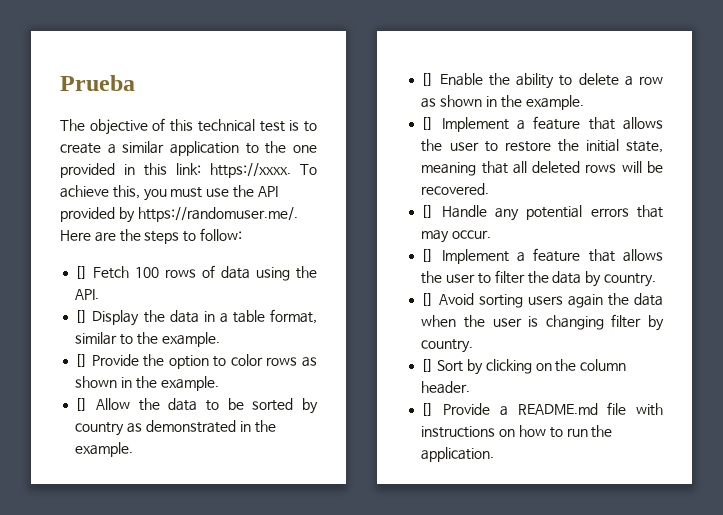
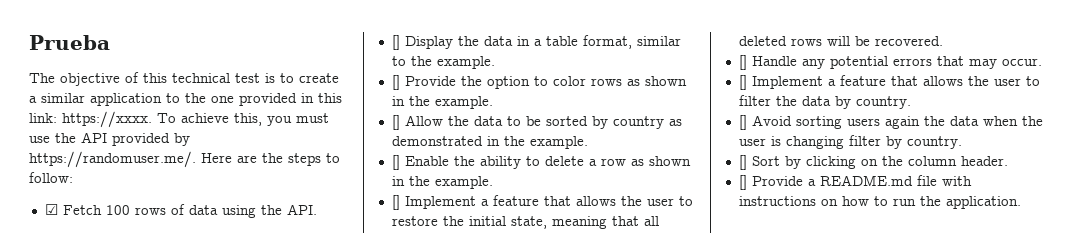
- [] Fetch 100 rows of data using the API.
+ ☑ Fetch 100 rows of data using the API.

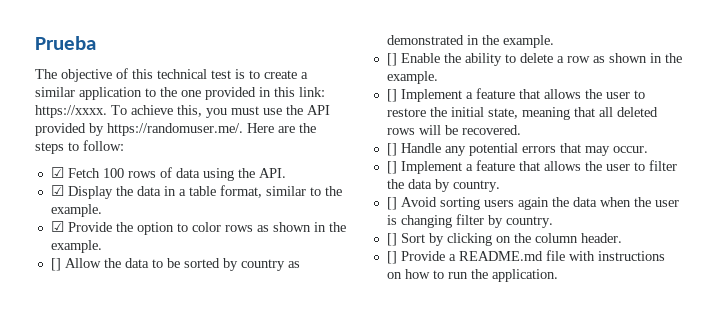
- [] Display the data in a table format, similar to the example.
+ ☑ Display the data in a table format, similar to the example.
- [] Provide the option to color rows as shown in the example.
+ ☑ Provide the option to color rows as shown in the example.

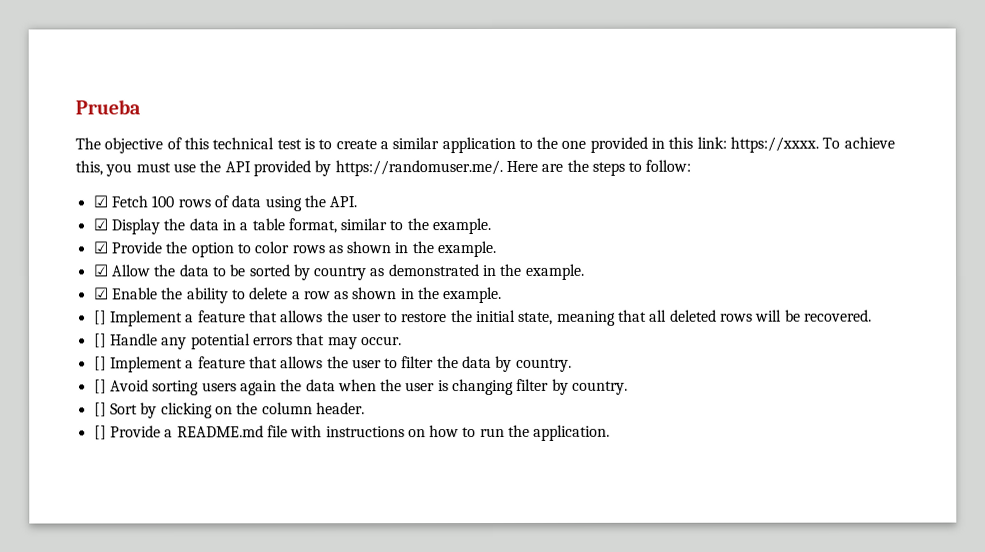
- [] Allow the data to be sorted by country as demonstrated in the example.
+ ☑ Allow the data to be sorted by country as demonstrated in the example.
- [] Enable the ability to delete a row as shown in the example.
+ ☑ Enable the ability to delete a row as shown in the example.

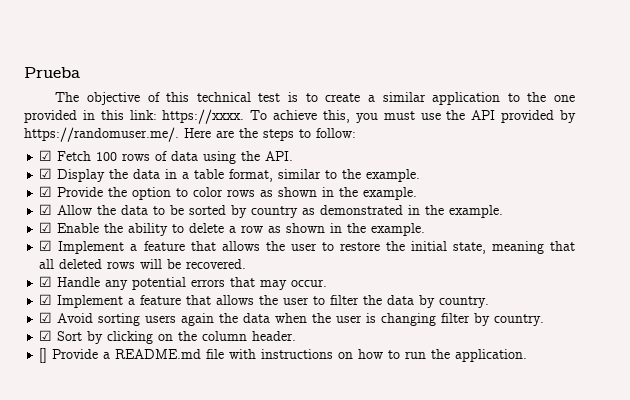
- [] Implement a feature that allows the user to restore the initial state, meaning that all deleted rows will be recovered.
+ ☑ Implement a feature that allows the user to restore the initial state, meaning that all deleted rows will be recovered.
- [] Handle any potential errors that may occur.
+ ☑ Handle any potential errors that may occur.
- [] Implement a feature that allows the user to filter the data by country.
+ ☑ Implement a feature that allows the user to filter the data by country.
- [] Avoid sorting users again the data when the user is changing filter by country.
+ ☑ Avoid sorting users again the data when the user is changing filter by country.
- [] Sort by clicking on the column header.
+ ☑ Sort by clicking on the column header.

